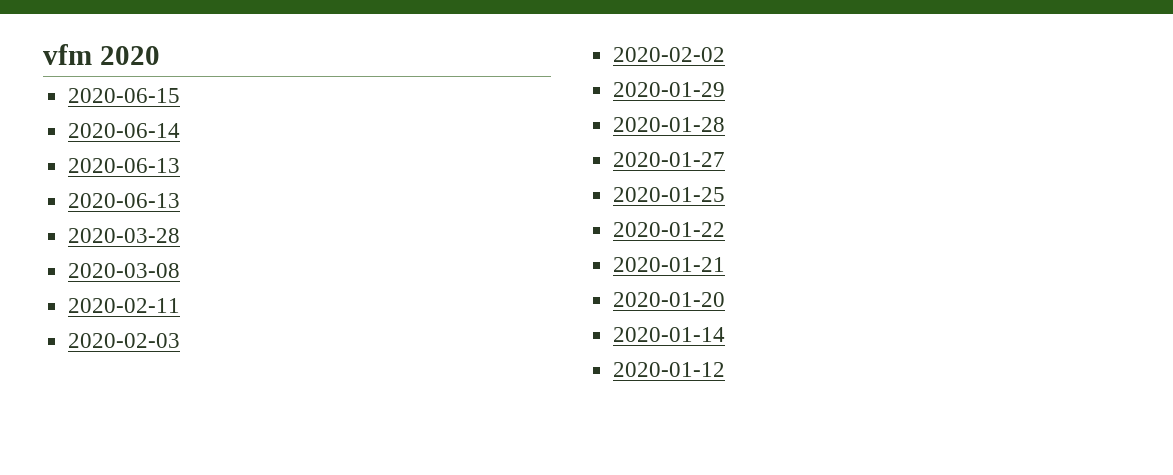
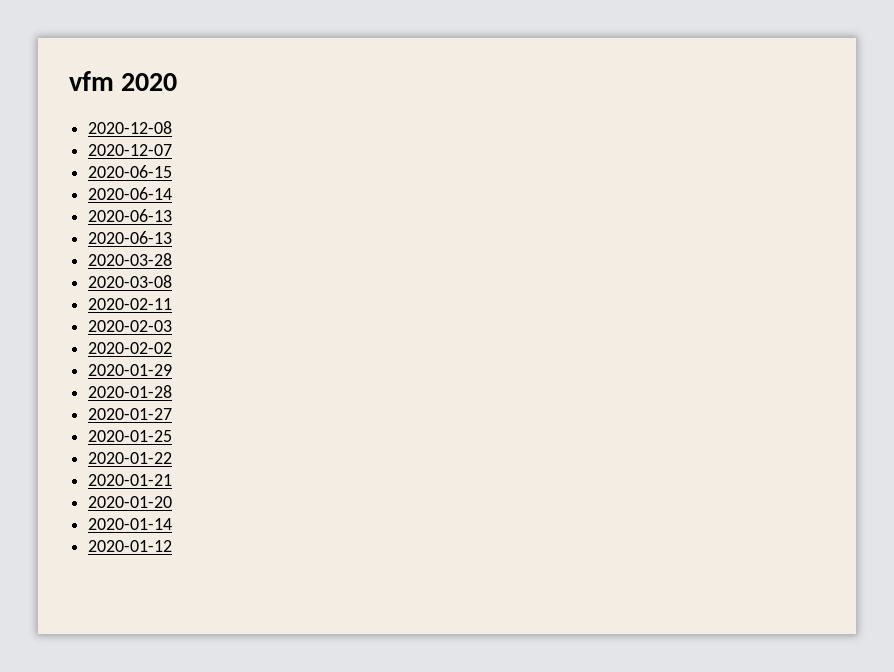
+ 2020-12-08
+ 2020-12-07

